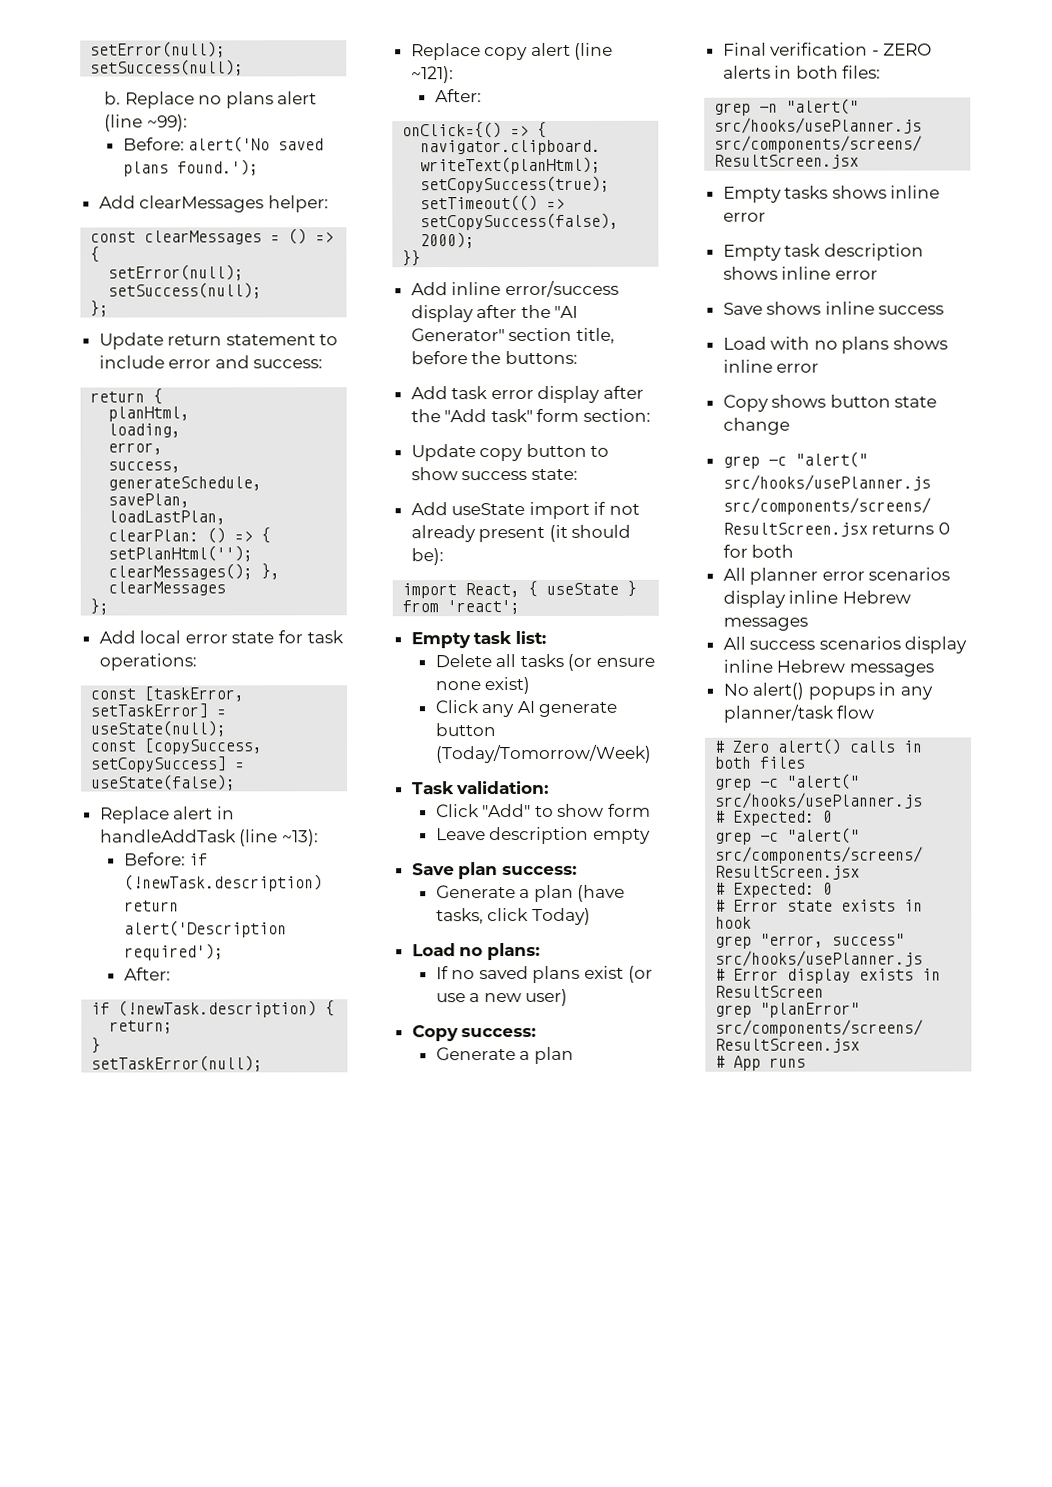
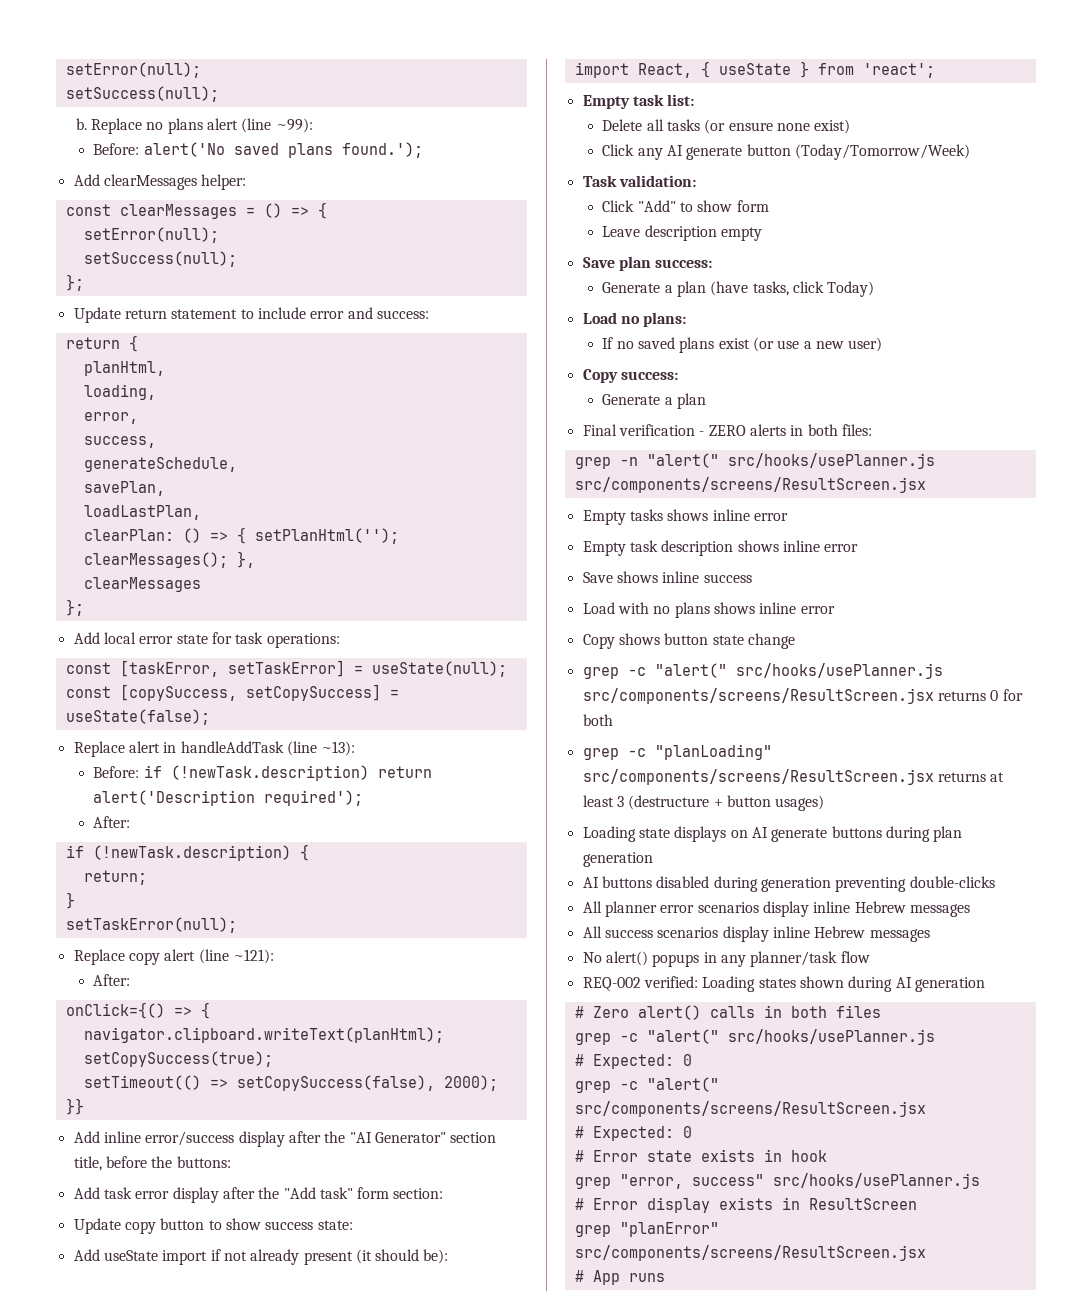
+ grep -c "planLoading" src/components/screens/ResultScreen.jsx returns at least 3 (destructure + button usages)
+ Loading state displays on AI generate buttons during plan generation
+ AI buttons disabled during generation preventing double-clicks
+ REQ-002 verified: Loading states shown during AI generation

